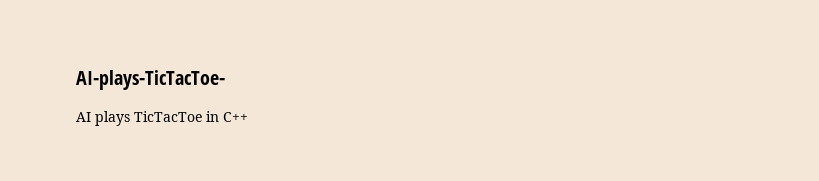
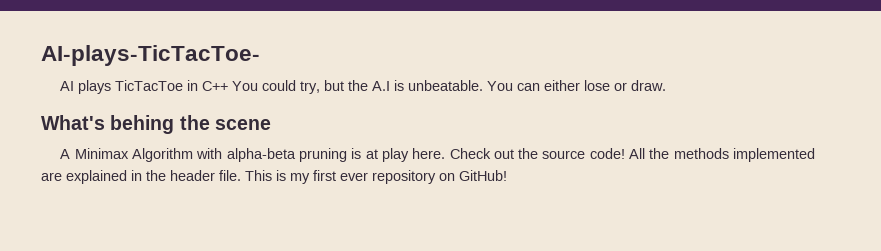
- AI plays TicTacToe in C++
+ AI plays TicTacToe in C++ You could try, but the A.I is unbeatable. You can either lose or draw.
+ What's behing the scene
+ A Minimax Algorithm with alpha-beta pruning is at play here. Check out the source code! All the methods implemented are explained in the header file. This is my first ever repository on GitHub!

